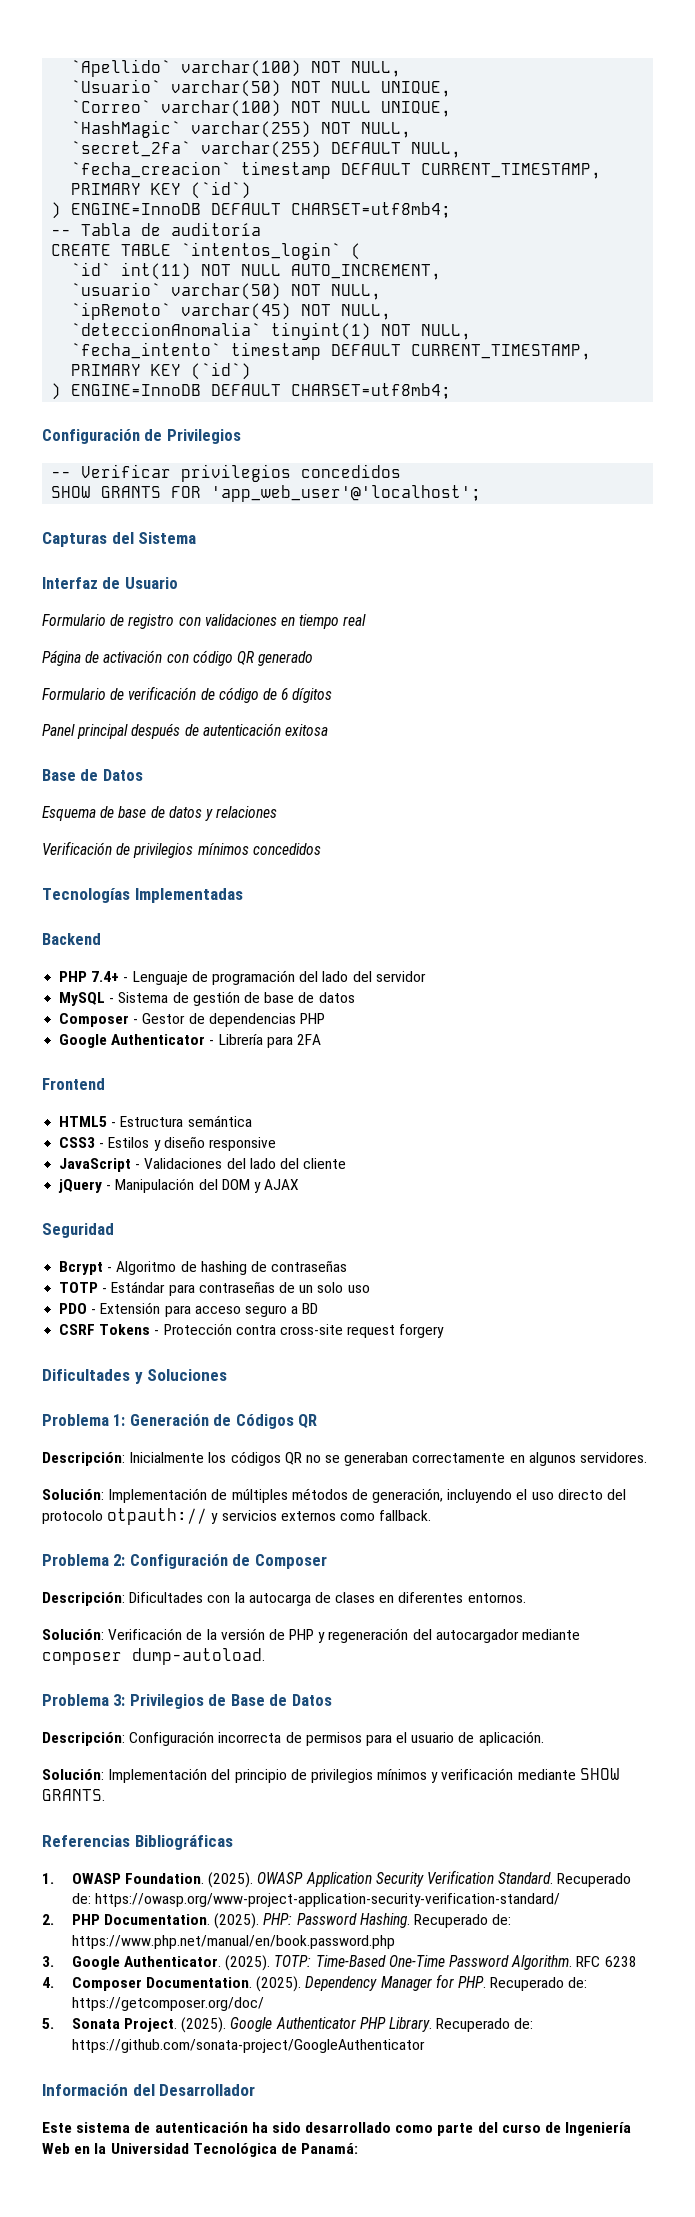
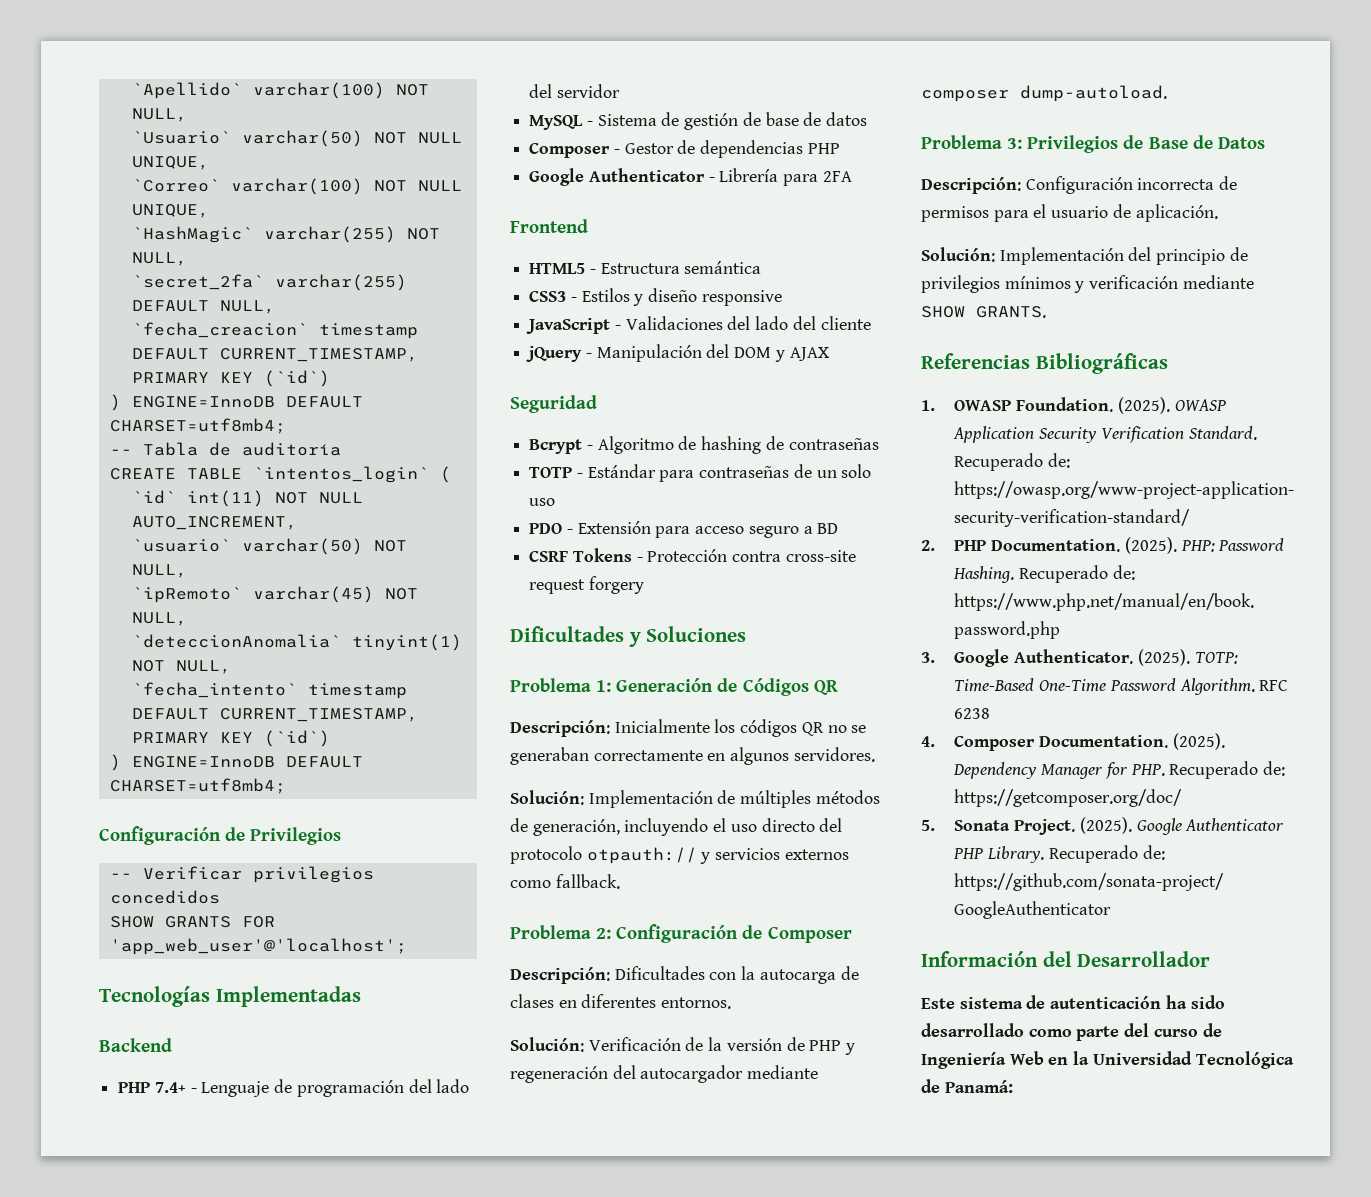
- Capturas del Sistema
- Interfaz de Usuario
- Formulario de registro con validaciones en tiempo real
- Página de activación con código QR generado
- Formulario de verificación de código de 6 dígitos
- Panel principal después de autenticación exitosa
- Base de Datos
- Esquema de base de datos y relaciones
- Verificación de privilegios mínimos concedidos

